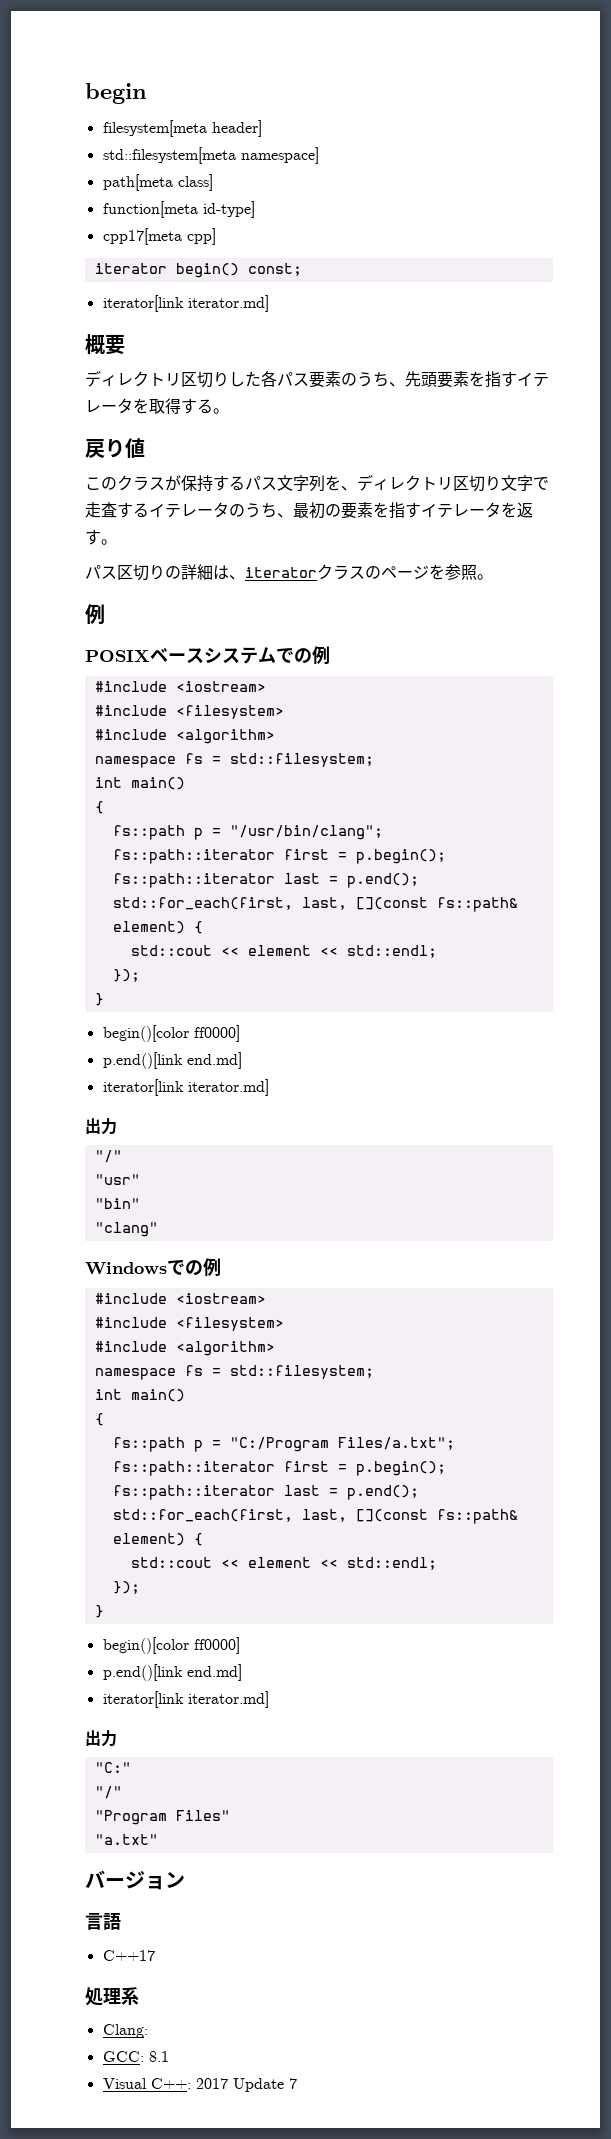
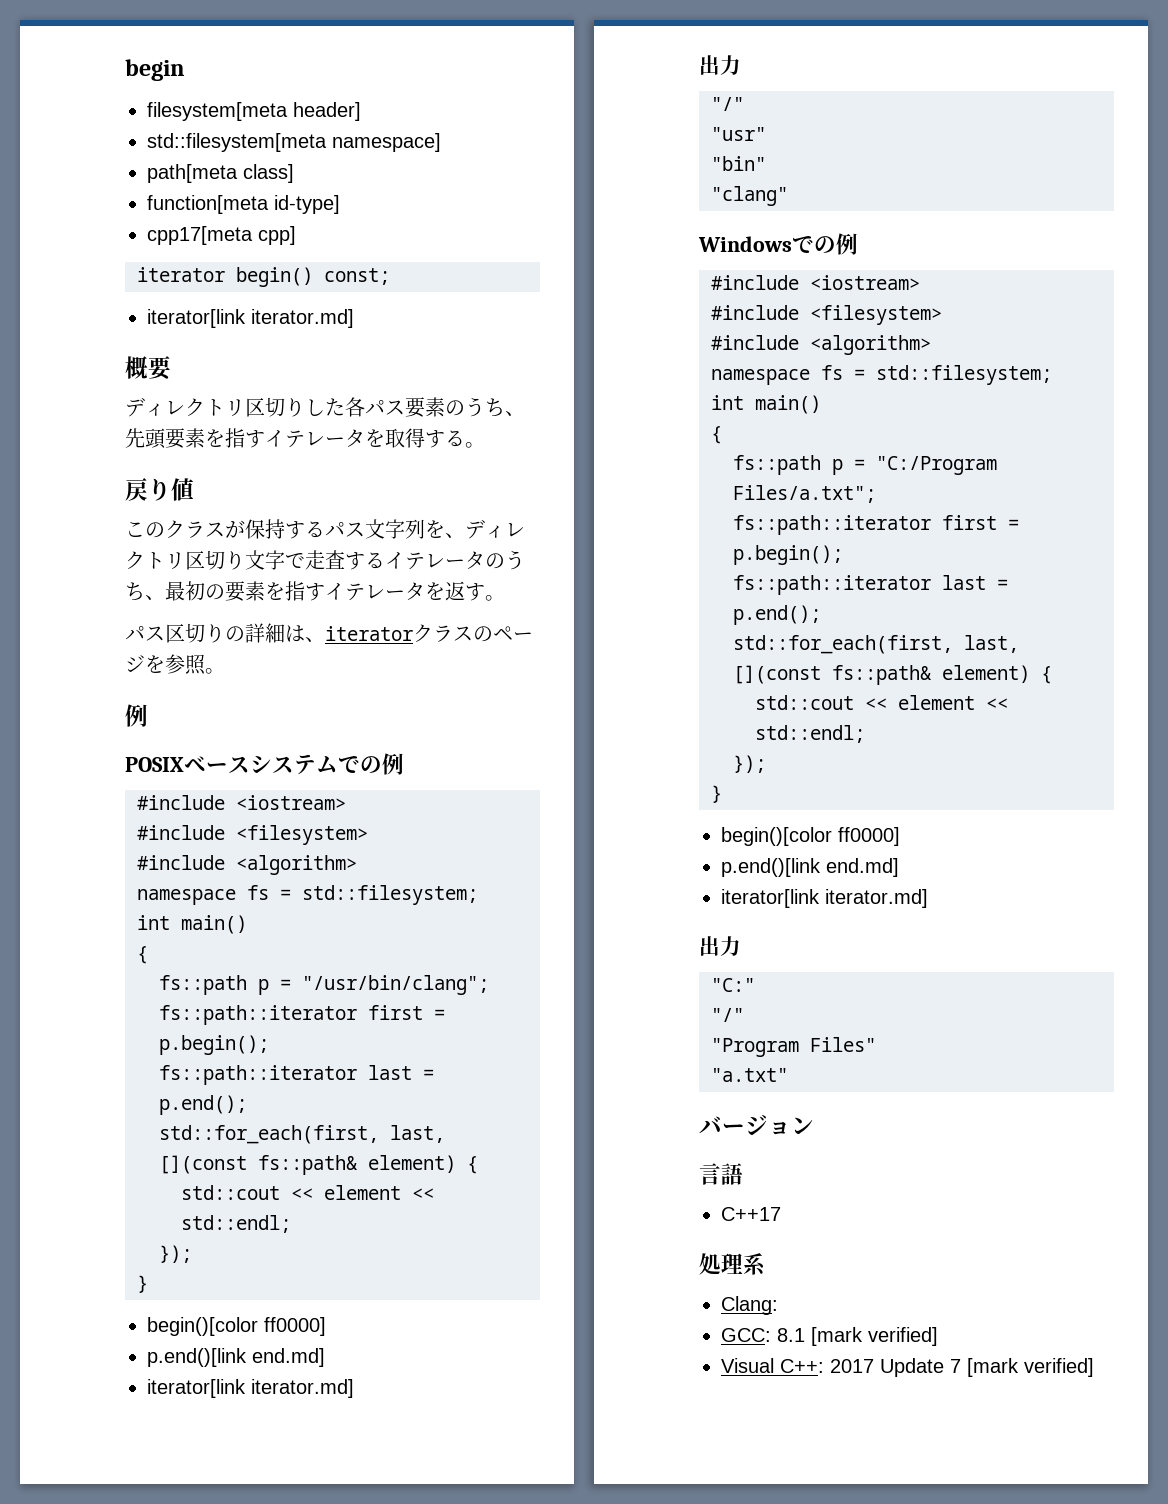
- GCC: 8.1
+ GCC: 8.1 [mark verified]
- Visual C++: 2017 Update 7
+ Visual C++: 2017 Update 7 [mark verified]

